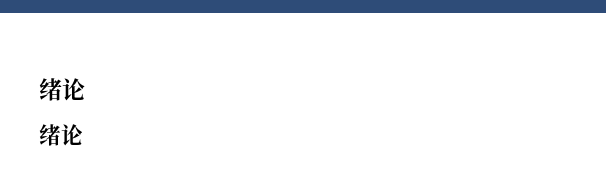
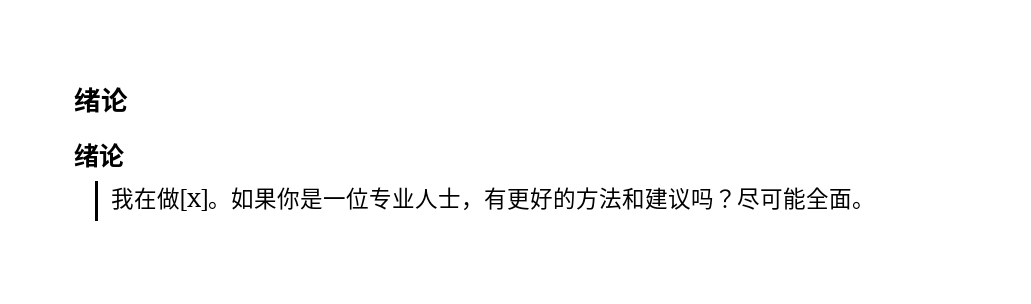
+ 我在做[X]。如果你是一位专业人士，有更好的方法和建议吗？尽可能全面。

